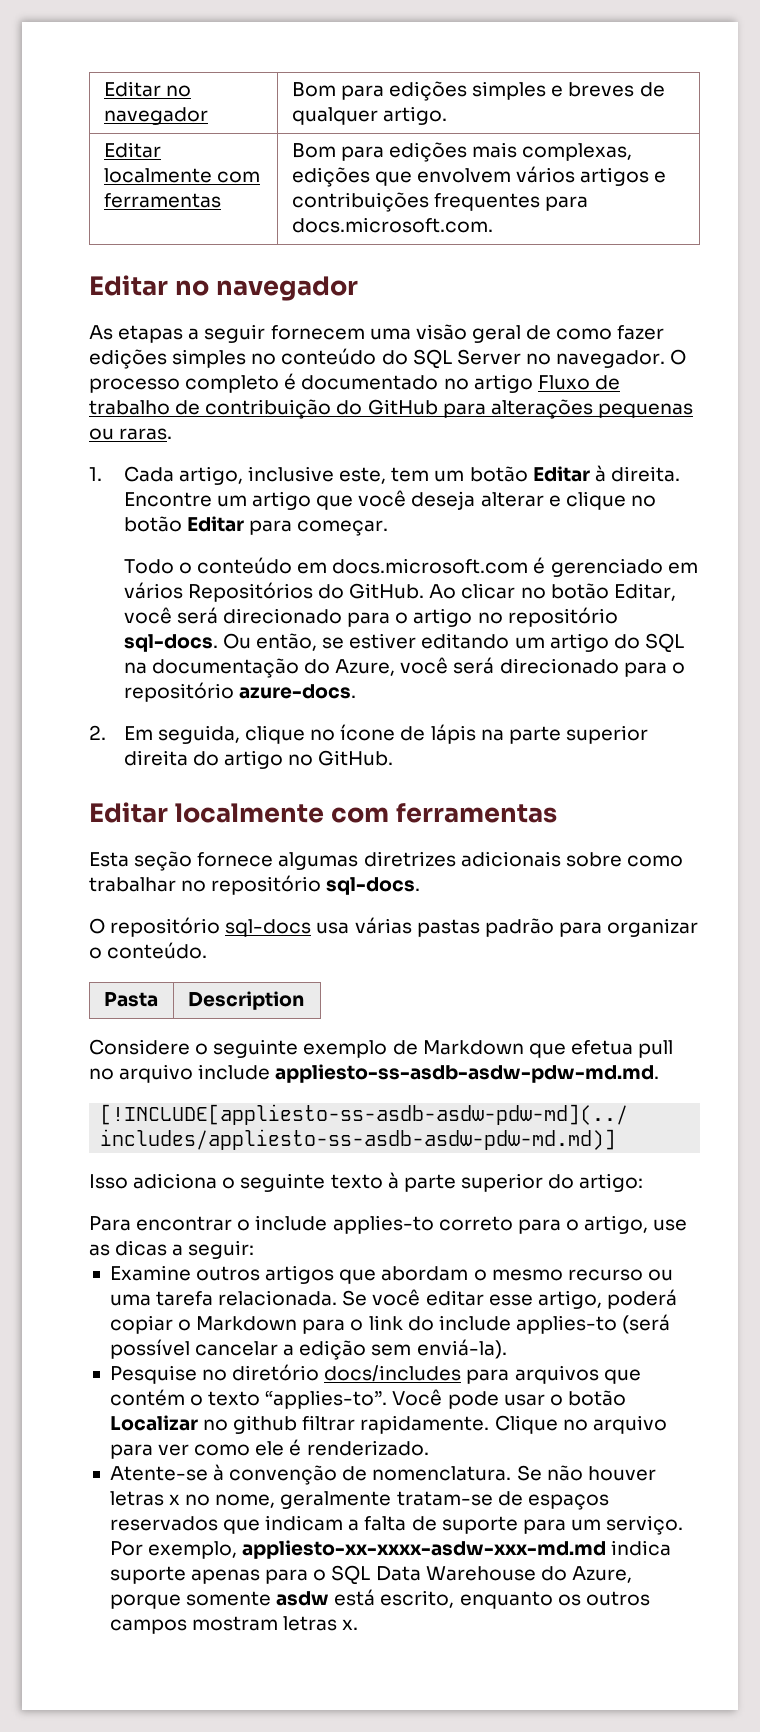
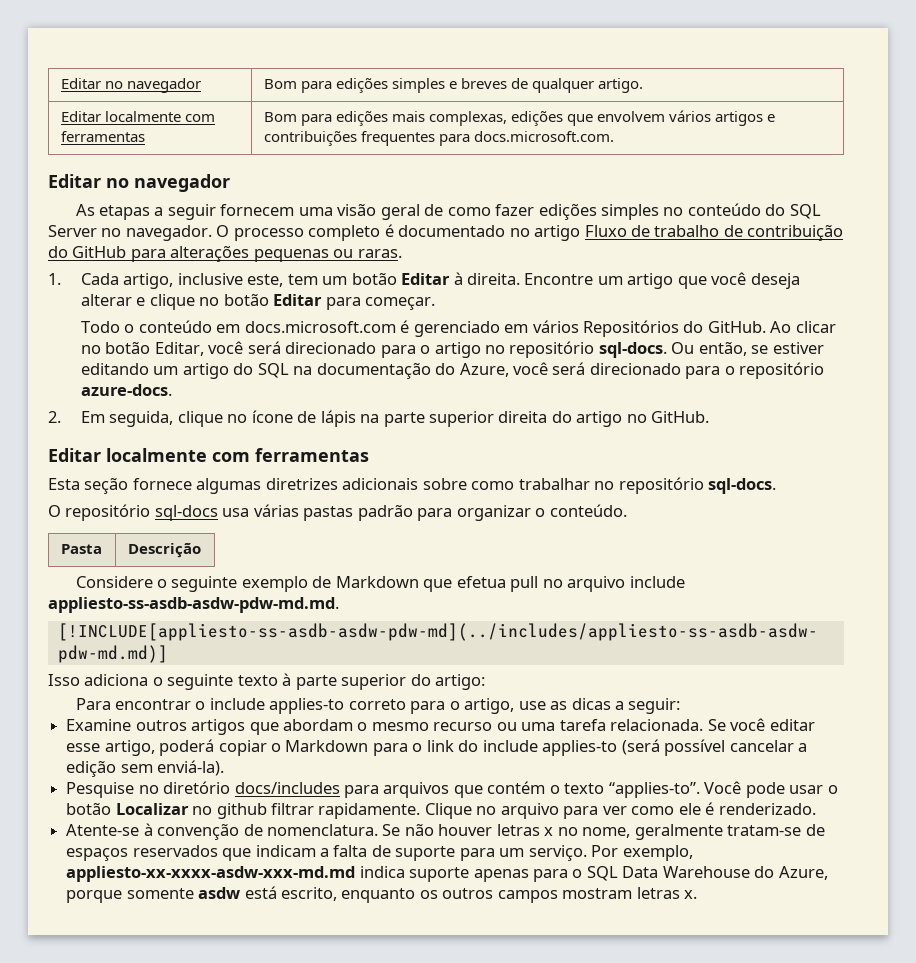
- Pasta | Description
+ Pasta | Descrição

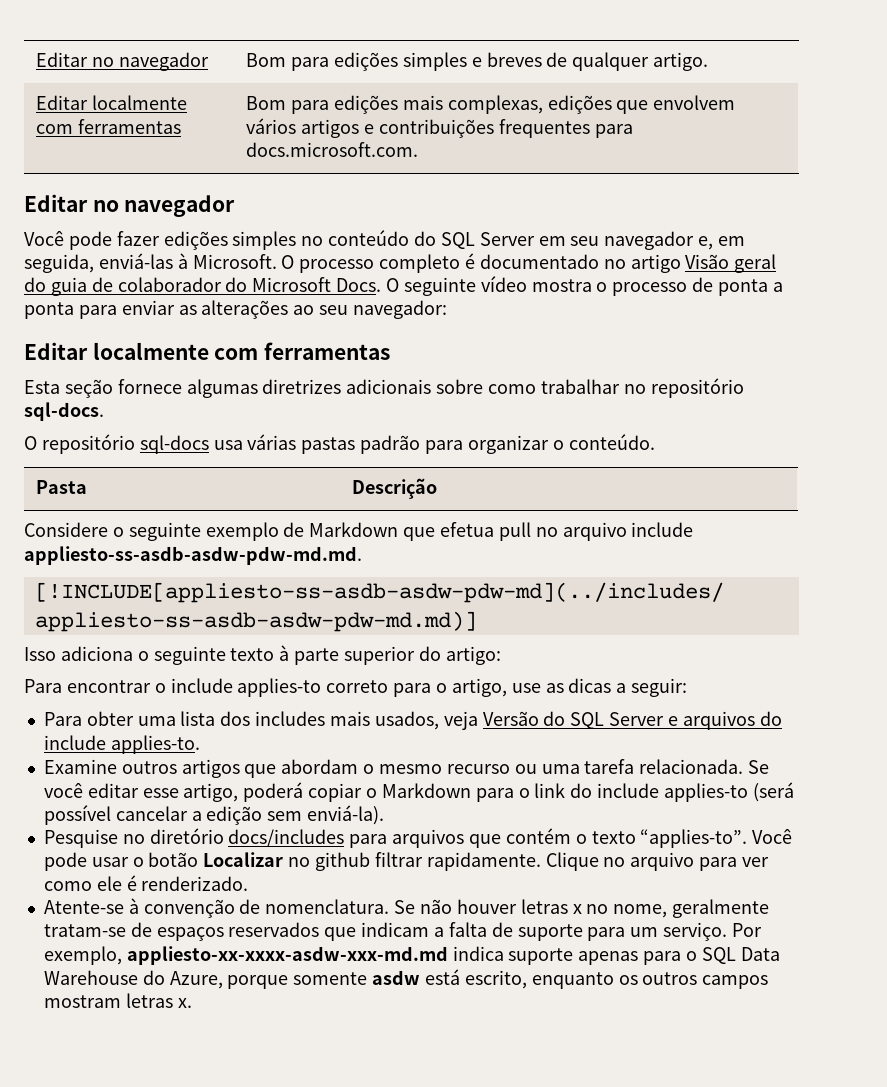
- As etapas a seguir fornecem uma visão geral de como fazer edições simples no conteúdo do SQL Server no navegador.
+ Você pode fazer edições simples no conteúdo do SQL Server em seu navegador e, em seguida, enviá-las à Microsoft.
- O processo completo é documentado no artigo Fluxo de trabalho de contribuição do GitHub para alterações pequenas ou raras.
- 1. Cada artigo, inclusive este, tem um botão Editar à direita. Encontre um artigo que você deseja alterar e clique no botão Editar para começar.
- Todo o conteúdo em docs.microsoft.com é gerenciado em vários Repositórios do GitHub. Ao clicar no botão Editar, você será direcionado para o artigo no repositório sql-docs. Ou então, se estiver editando um artigo do SQL na documentação do Azure, você será direcionado para o repositório azure-docs.
- 2. Em seguida, clique no ícone de lápis na parte superior direita do artigo no GitHub.
+ O processo completo é documentado no artigo Visão geral do guia de colaborador do Microsoft Docs. O seguinte vídeo mostra o processo de ponta a ponta para enviar as alterações ao seu navegador:
+ Para obter uma lista dos includes mais usados, veja Versão do SQL Server e arquivos do include applies-to.

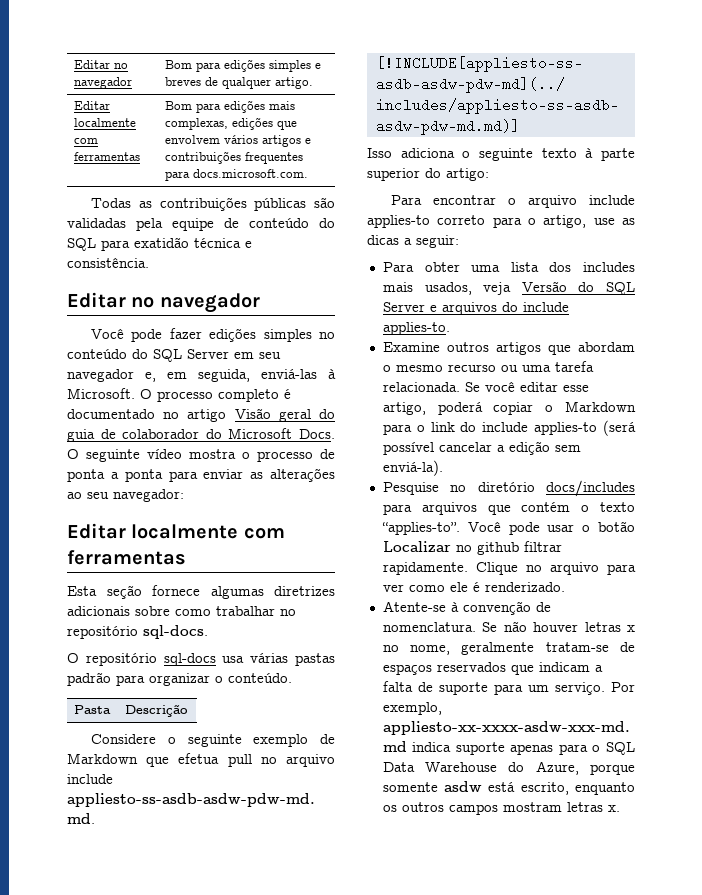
+ Todas as contribuições públicas são validadas pela equipe de conteúdo do SQL para exatidão técnica e consistência.
- Para encontrar o include applies-to correto para o artigo, use as dicas a seguir:
+ Para encontrar o arquivo include applies-to correto para o artigo, use as dicas a seguir:

